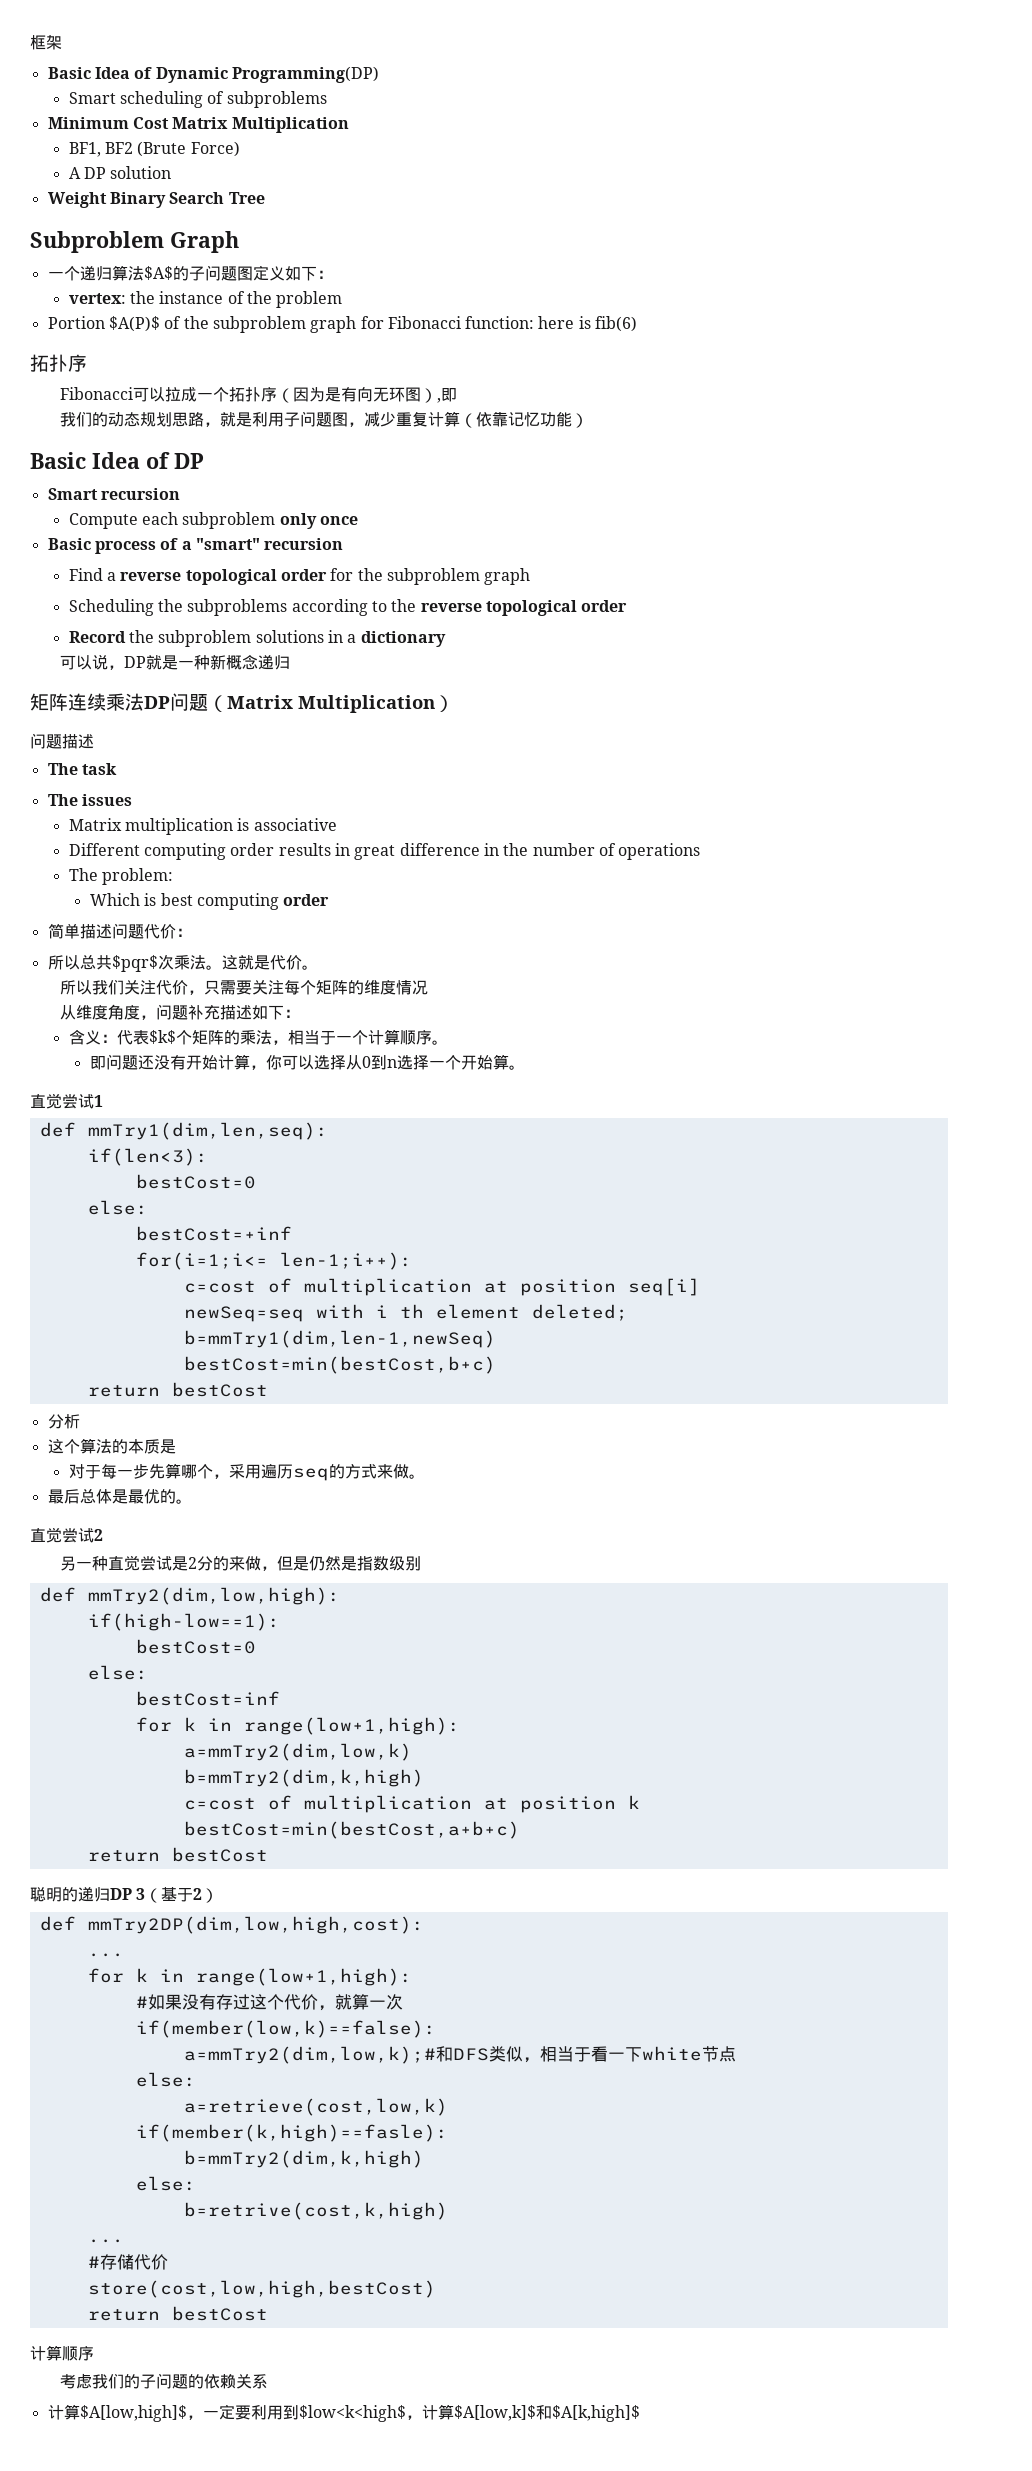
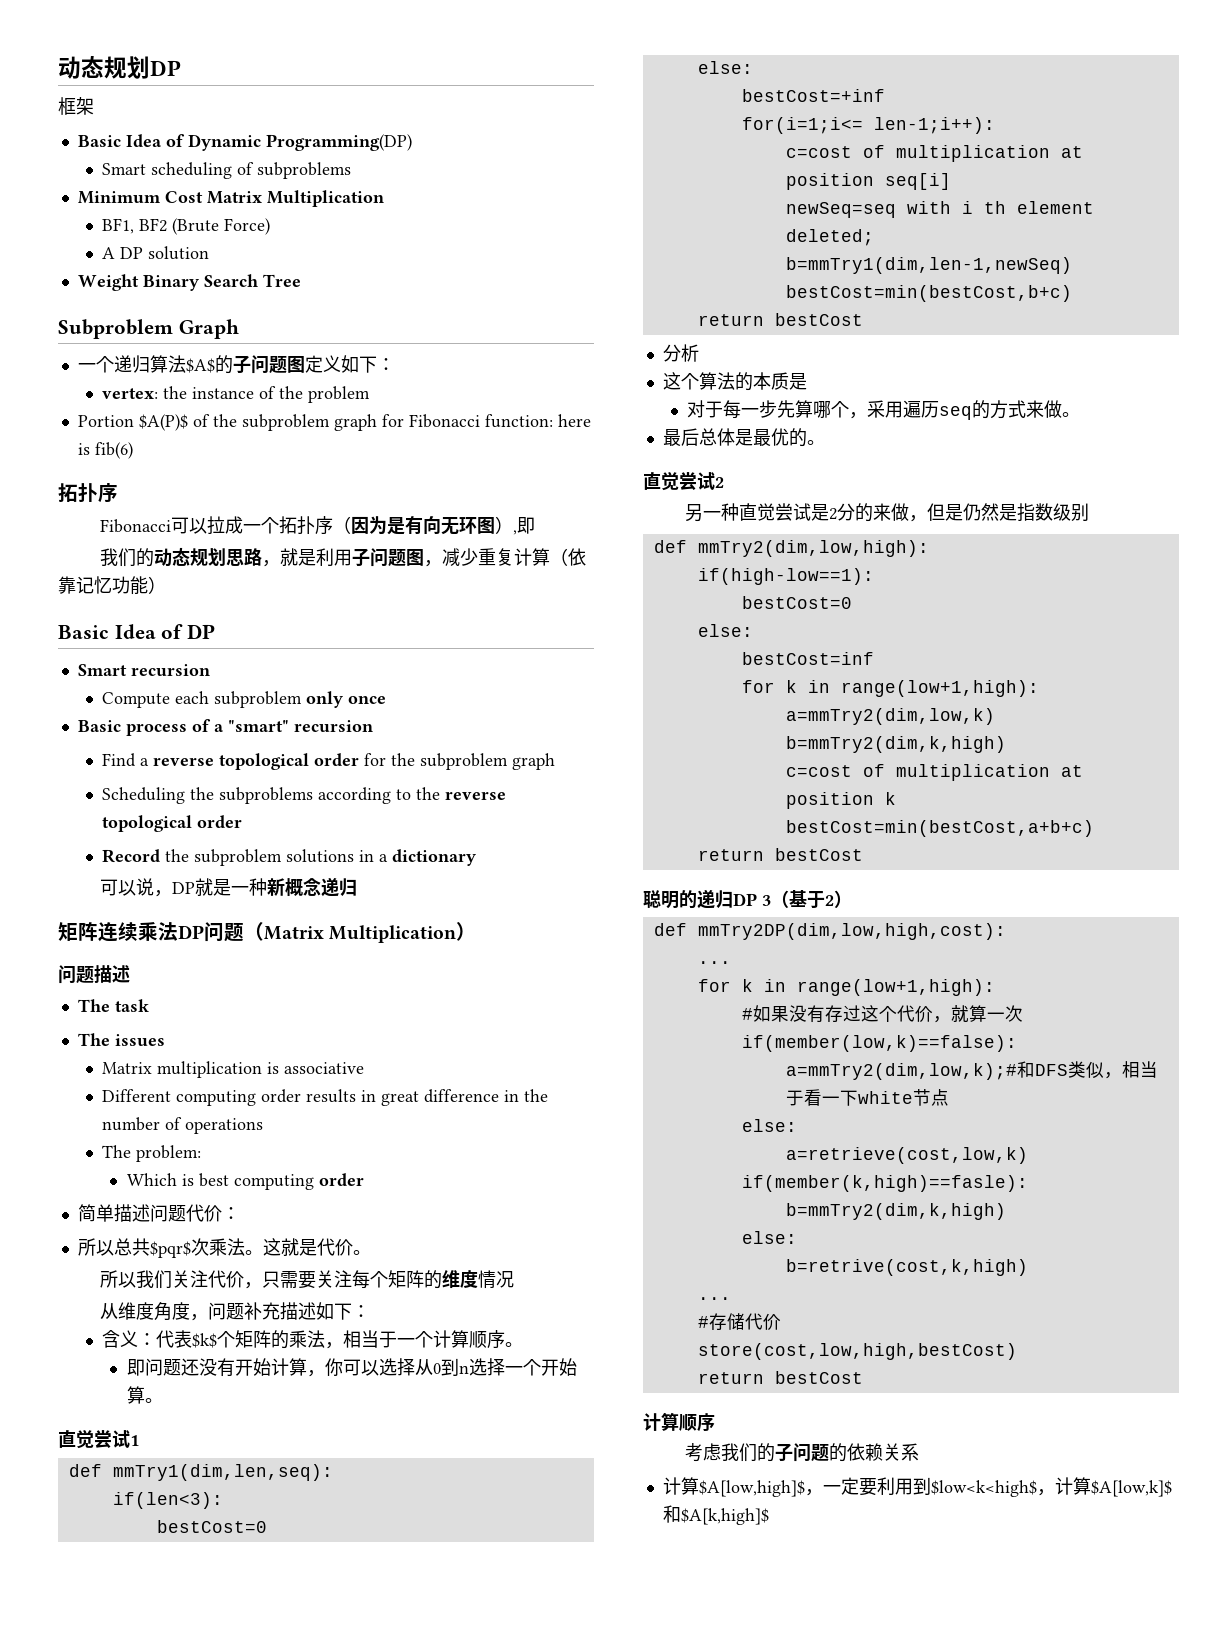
+ 动态规划DP

